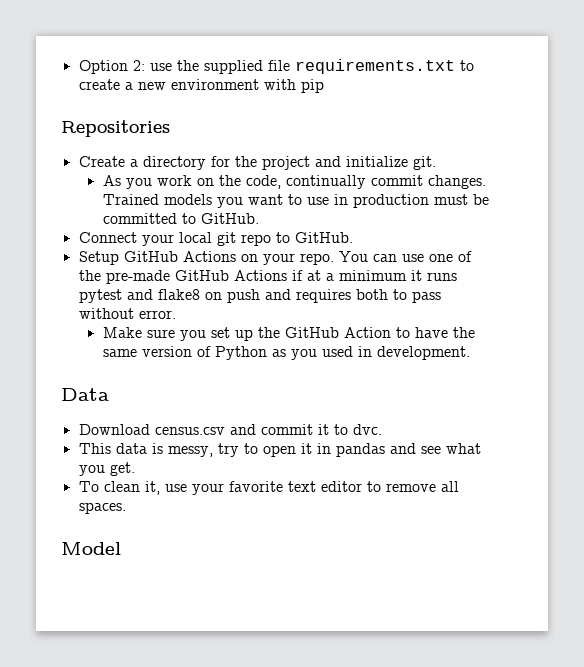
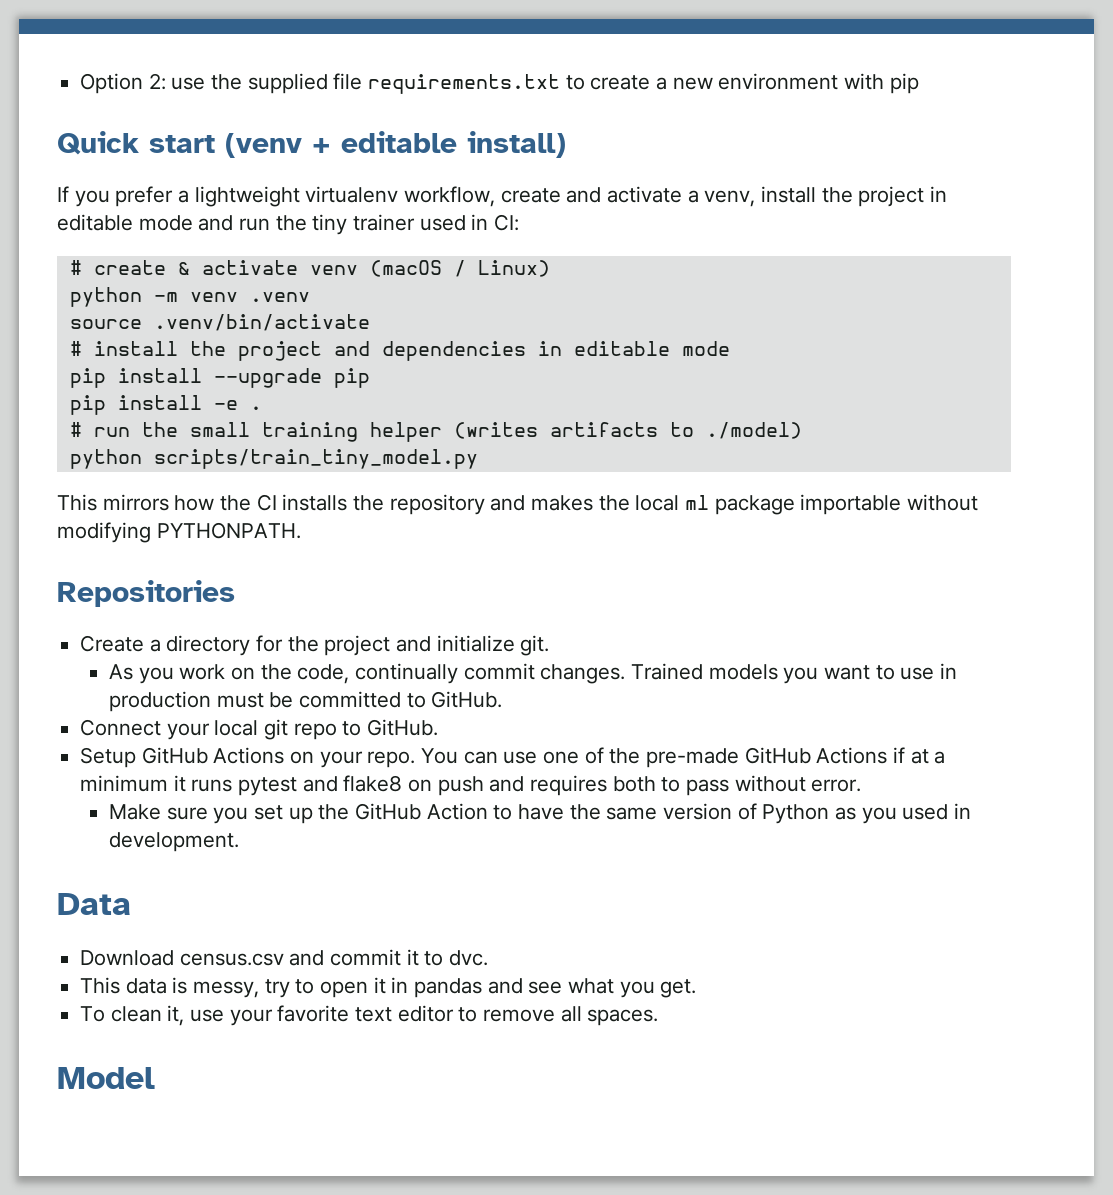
+ Quick start (venv + editable install)
+ If you prefer a lightweight virtualenv workflow, create and activate a venv, install the project in editable mode and run the tiny trainer used in CI:
+ # create & activate venv (macOS / Linux)
+ python -m venv .venv
+ source .venv/bin/activate
+ # install the project and dependencies in editable mode
+ pip install --upgrade pip
+ pip install -e .
+ # run the small training helper (writes artifacts to ./model)
+ python scripts/train_tiny_model.py
+ This mirrors how the CI installs the repository and makes the local ml package importable without modifying PYTHONPATH.

